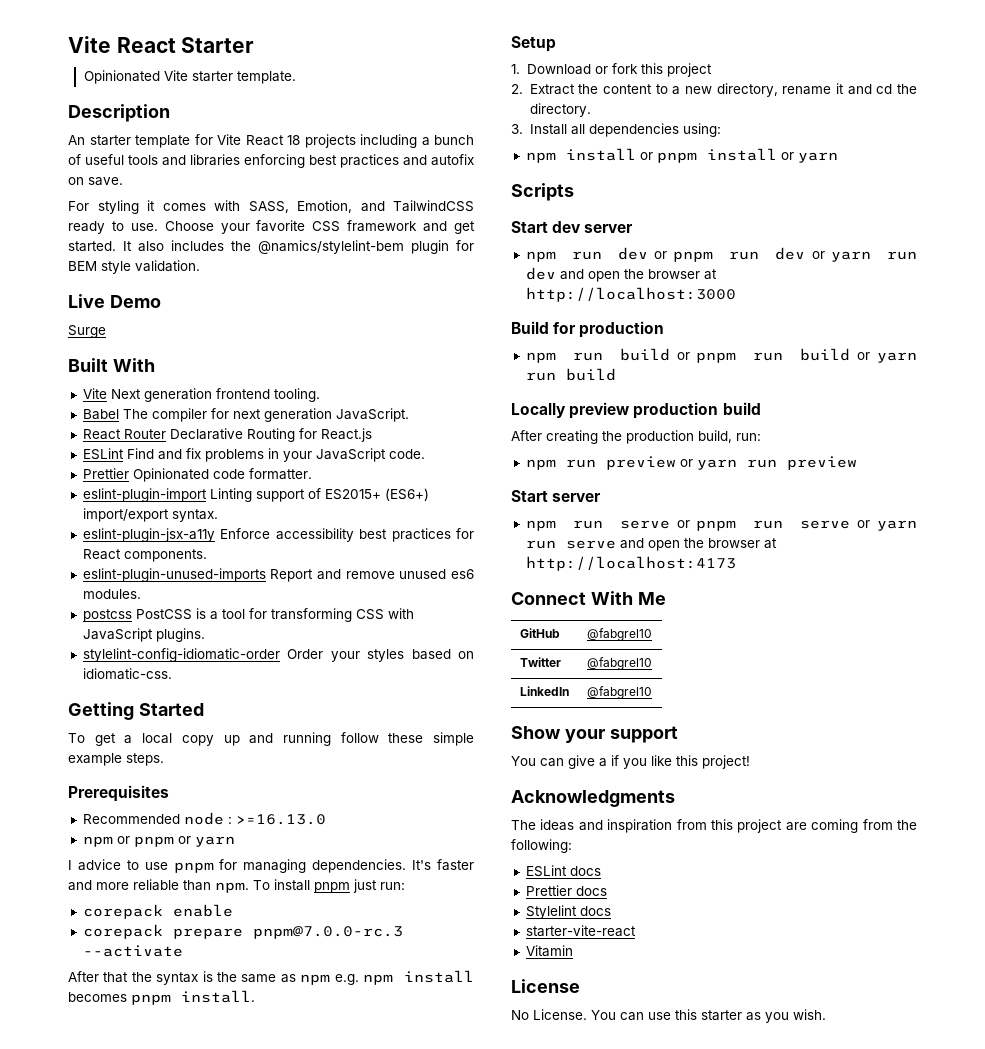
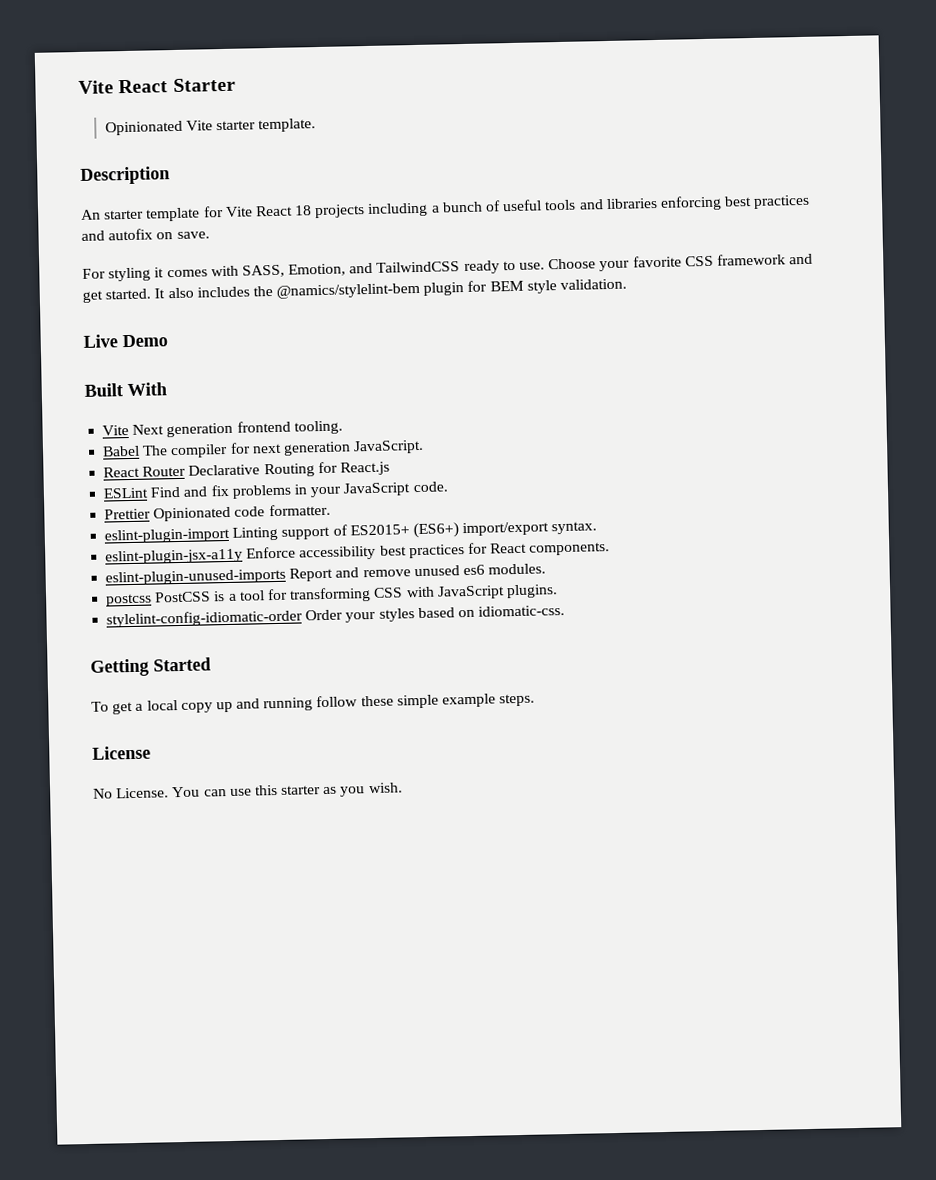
- Surge
- Prerequisites
- Recommended node : >=16.13.0
- npm or pnpm or yarn
- I advice to use pnpm for managing dependencies. It's faster and more reliable than npm. To install pnpm just run:
- corepack enable
- corepack prepare pnpm@7.0.0-rc.3 --activate
- After that the syntax is the same as npm e.g. npm install becomes pnpm install.
- Setup
- 1. Download or fork this project
- 2. Extract the content to a new directory, rename it and cd the directory.
- 3. Install all dependencies using:
- npm install or pnpm install or yarn
- Scripts
- Start dev server
- npm run dev or pnpm run dev or yarn run dev and open the browser at http://localhost:3000
- Build for production
- npm run build or pnpm run build or yarn run build
- Locally preview production build
- After creating the production build, run:
- npm run preview or yarn run preview
- Start server
- npm run serve or pnpm run serve or yarn run serve and open the browser at http://localhost:4173
- Connect With Me
- GitHub | @fabgrel10
- Twitter | @fabgrel10
- LinkedIn | @fabgrel10
- Show your support
- You can give a if you like this project!
- Acknowledgments
- The ideas and inspiration from this project are coming from the following:
- ESLint docs
- Prettier docs
- Stylelint docs
- starter-vite-react
- Vitamin

